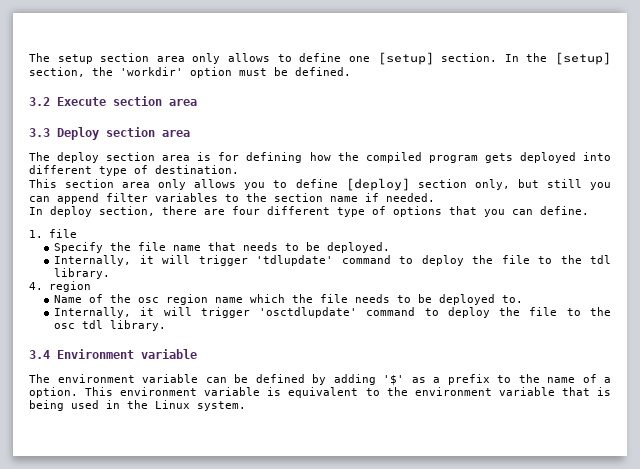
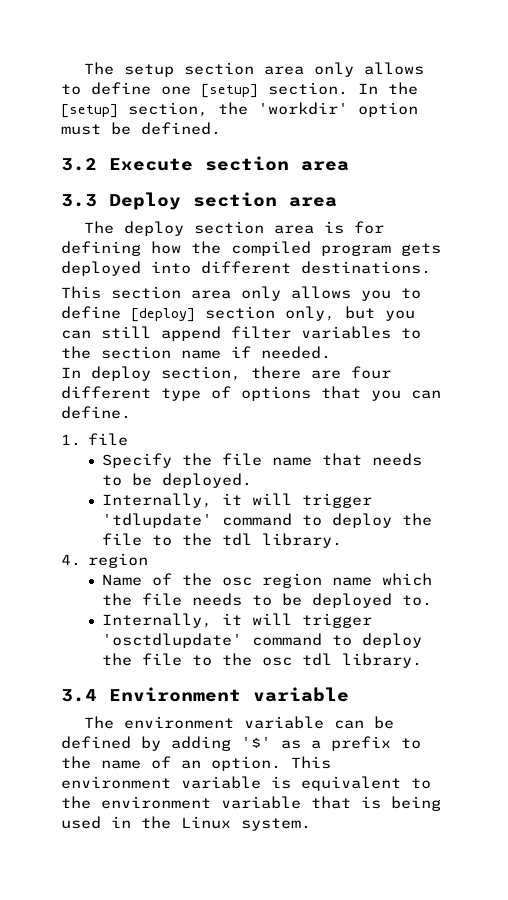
- The deploy section area is for defining how the compiled program gets deployed into different type of destination.
+ The deploy section area is for defining how the compiled program gets deployed into different destinations.
- This section area only allows you to define [deploy] section only, but still you can append filter variables to the section name if needed.
+ This section area only allows you to define [deploy] section only, but you can still append filter variables to the section name if needed.
- The environment variable can be defined by adding '$' as a prefix to the name of a option.
+ The environment variable can be defined by adding '$' as a prefix to the name of an option.

